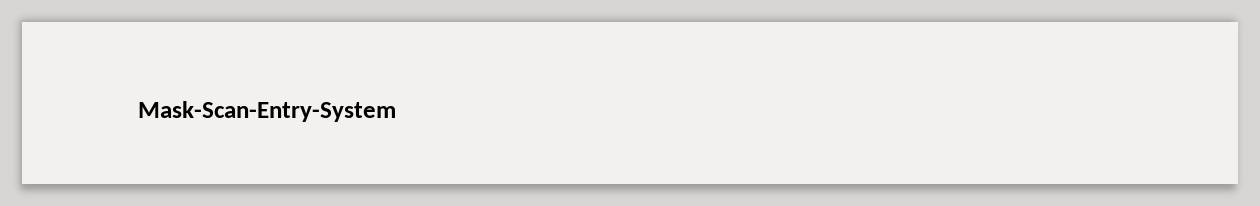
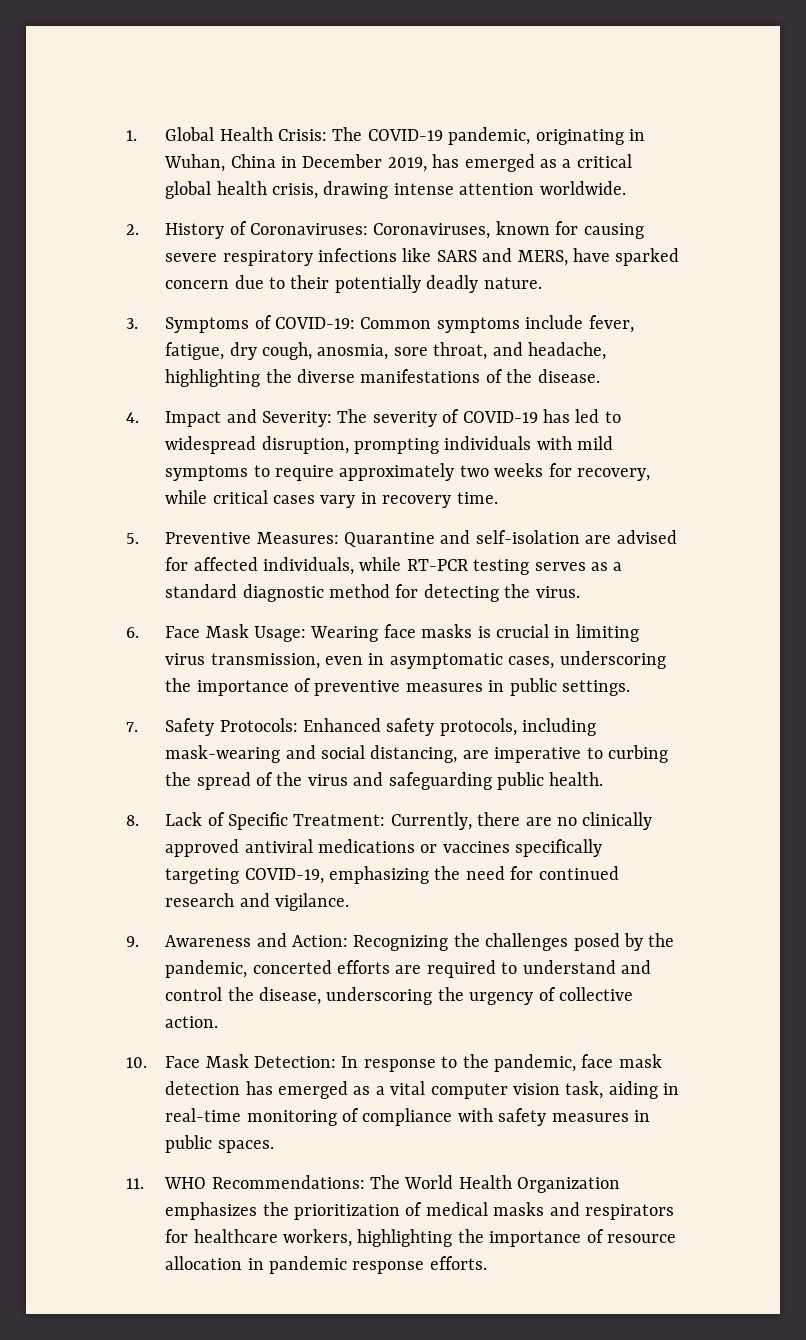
- Mask-Scan-Entry-System
+ 1. Global Health Crisis: The COVID-19 pandemic, originating in Wuhan, China in December 2019, has emerged as a critical global health crisis, drawing intense attention worldwide.
+ 2. History of Coronaviruses: Coronaviruses, known for causing severe respiratory infections like SARS and MERS, have sparked concern due to their potentially deadly nature.
+ 3. Symptoms of COVID-19: Common symptoms include fever, fatigue, dry cough, anosmia, sore throat, and headache, highlighting the diverse manifestations of the disease.
+ 4. Impact and Severity: The severity of COVID-19 has led to widespread disruption, prompting individuals with mild symptoms to require approximately two weeks for recovery, while critical cases vary in recovery time.
+ 5. Preventive Measures: Quarantine and self-isolation are advised for affected individuals, while RT-PCR testing serves as a standard diagnostic method for detecting the virus.
+ 6. Face Mask Usage: Wearing face masks is crucial in limiting virus transmission, even in asymptomatic cases, underscoring the importance of preventive measures in public settings.
+ 7. Safety Protocols: Enhanced safety protocols, including mask-wearing and social distancing, are imperative to curbing the spread of the virus and safeguarding public health.
+ 8. Lack of Specific Treatment: Currently, there are no clinically approved antiviral medications or vaccines specifically targeting COVID-19, emphasizing the need for continued research and vigilance.
+ 9. Awareness and Action: Recognizing the challenges posed by the pandemic, concerted efforts are required to understand and control the disease, underscoring the urgency of collective action.
+ 10. Face Mask Detection: In response to the pandemic, face mask detection has emerged as a vital computer vision task, aiding in real-time monitoring of compliance with safety measures in public spaces.
+ 11. WHO Recommendations: The World Health Organization emphasizes the prioritization of medical masks and respirators for healthcare workers, highlighting the importance of resource allocation in pandemic response efforts.

